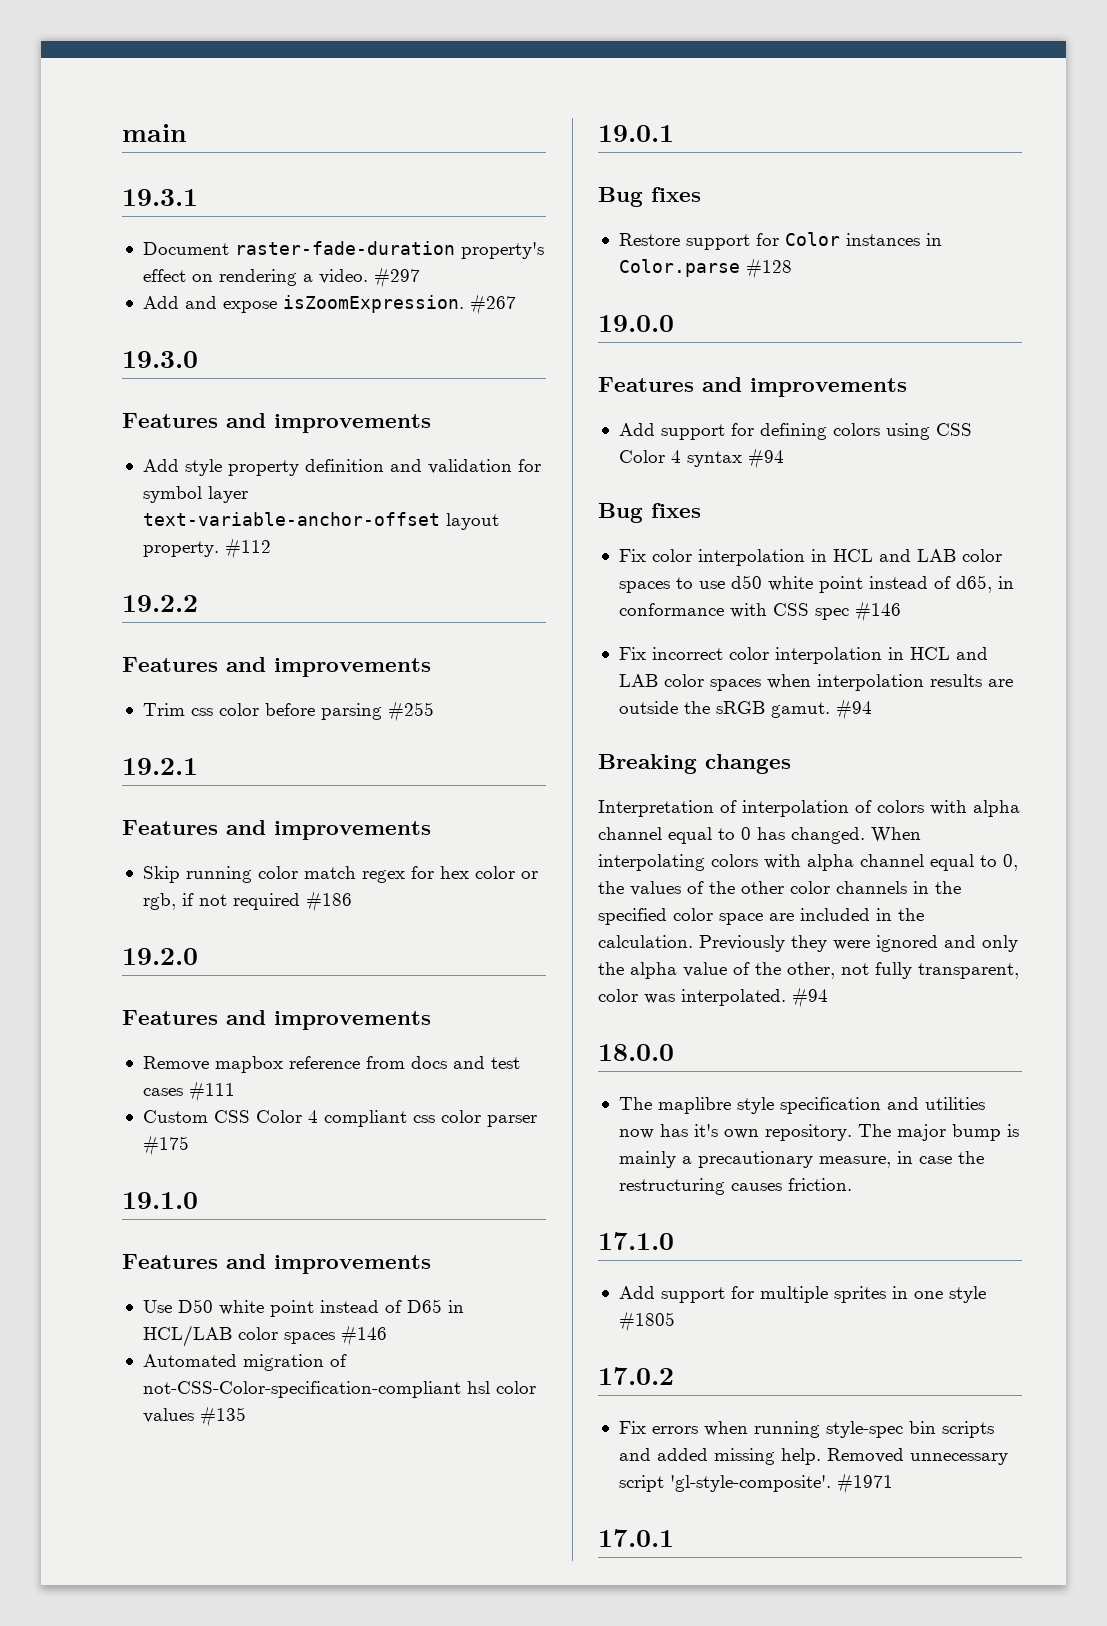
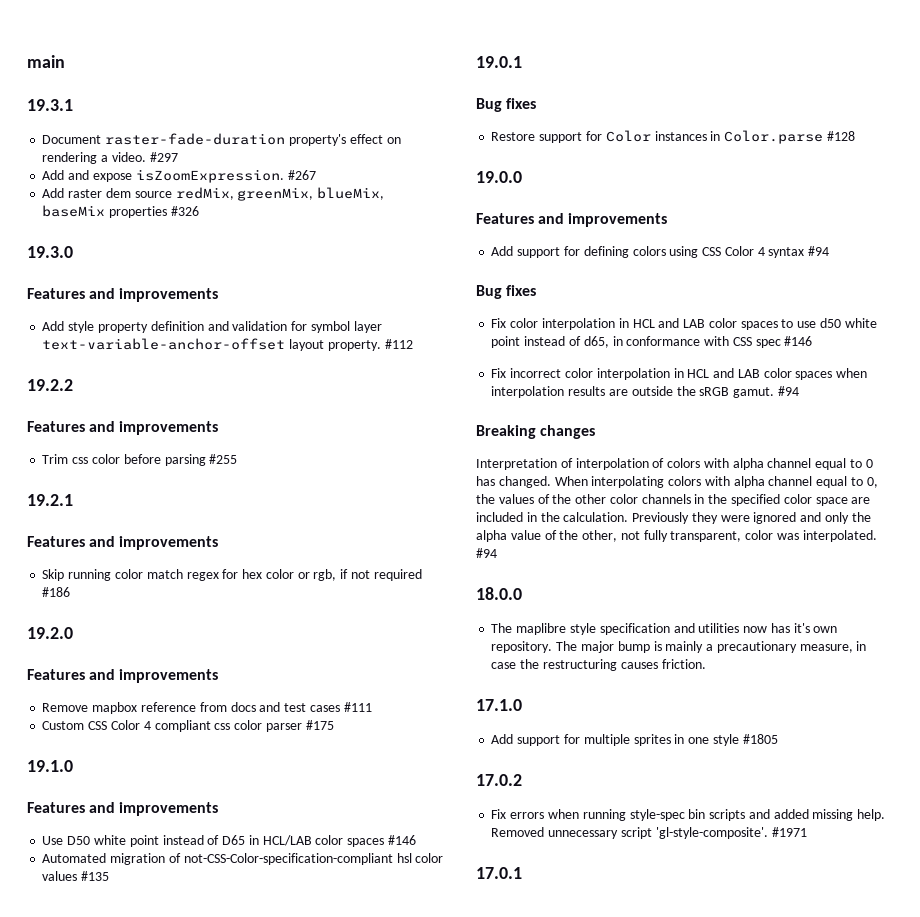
+ Add raster dem source redMix, greenMix, blueMix, baseMix properties #326

